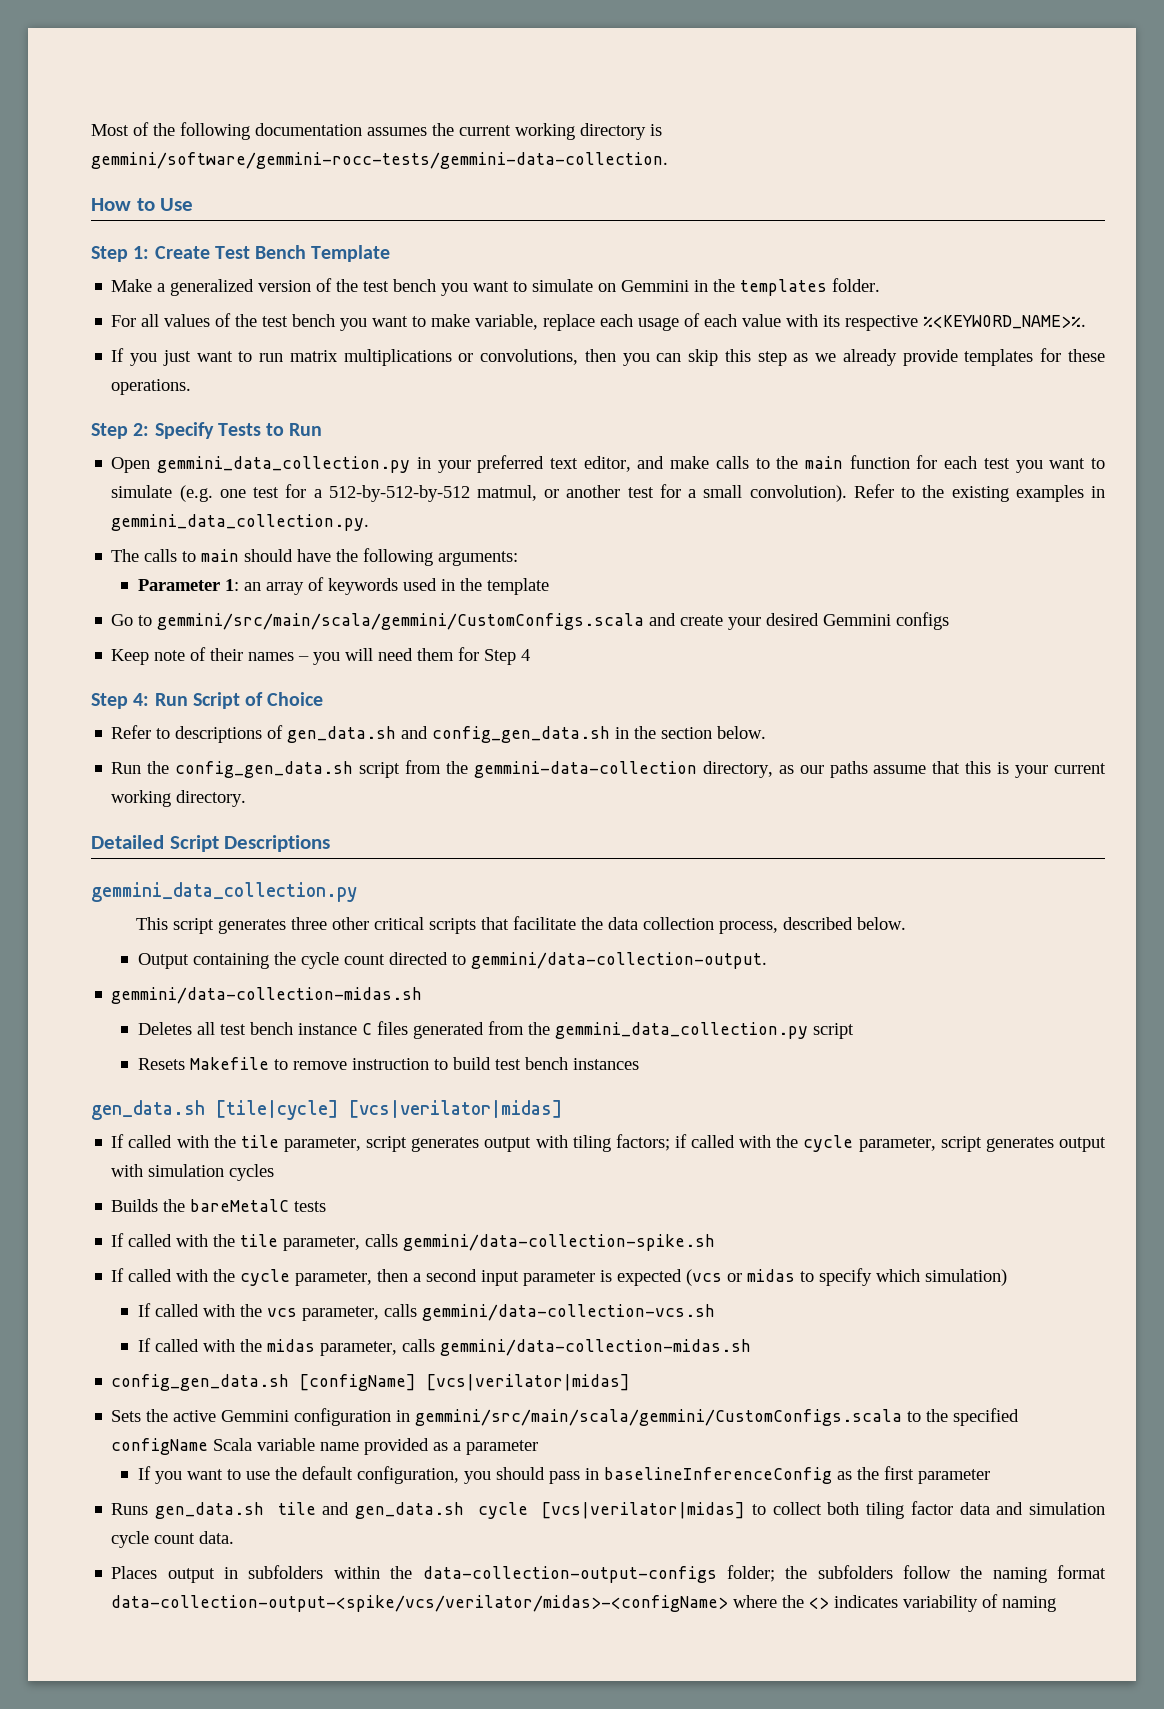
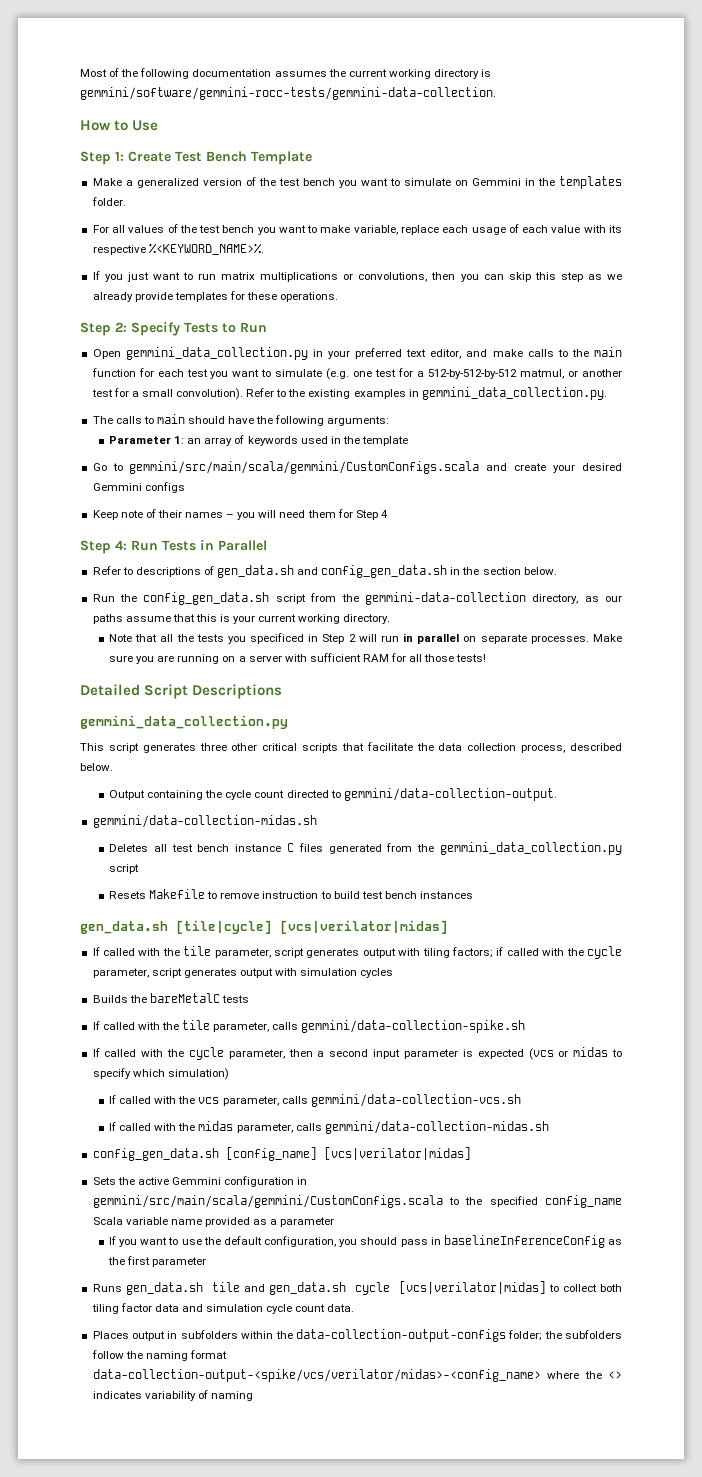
- Step 4: Run Script of Choice
+ Step 4: Run Tests in Parallel
+ Note that all the tests you specificed in Step 2 will run in parallel on separate processes. Make sure you are running on a server with sufficient RAM for all those tests!
- config_gen_data.sh [configName] [vcs|verilator|midas]
+ config_gen_data.sh [config_name] [vcs|verilator|midas]
- Sets the active Gemmini configuration in gemmini/src/main/scala/gemmini/CustomConfigs.scala to the specified configName Scala variable name provided as a parameter
+ Sets the active Gemmini configuration in gemmini/src/main/scala/gemmini/CustomConfigs.scala to the specified config_name Scala variable name provided as a parameter
- Places output in subfolders within the data-collection-output-configs folder; the subfolders follow the naming format data-collection-output-<spike/vcs/verilator/midas>-<configName> where the <> indicates variability of naming
+ Places output in subfolders within the data-collection-output-configs folder; the subfolders follow the naming format data-collection-output-<spike/vcs/verilator/midas>-<config_name> where the <> indicates variability of naming

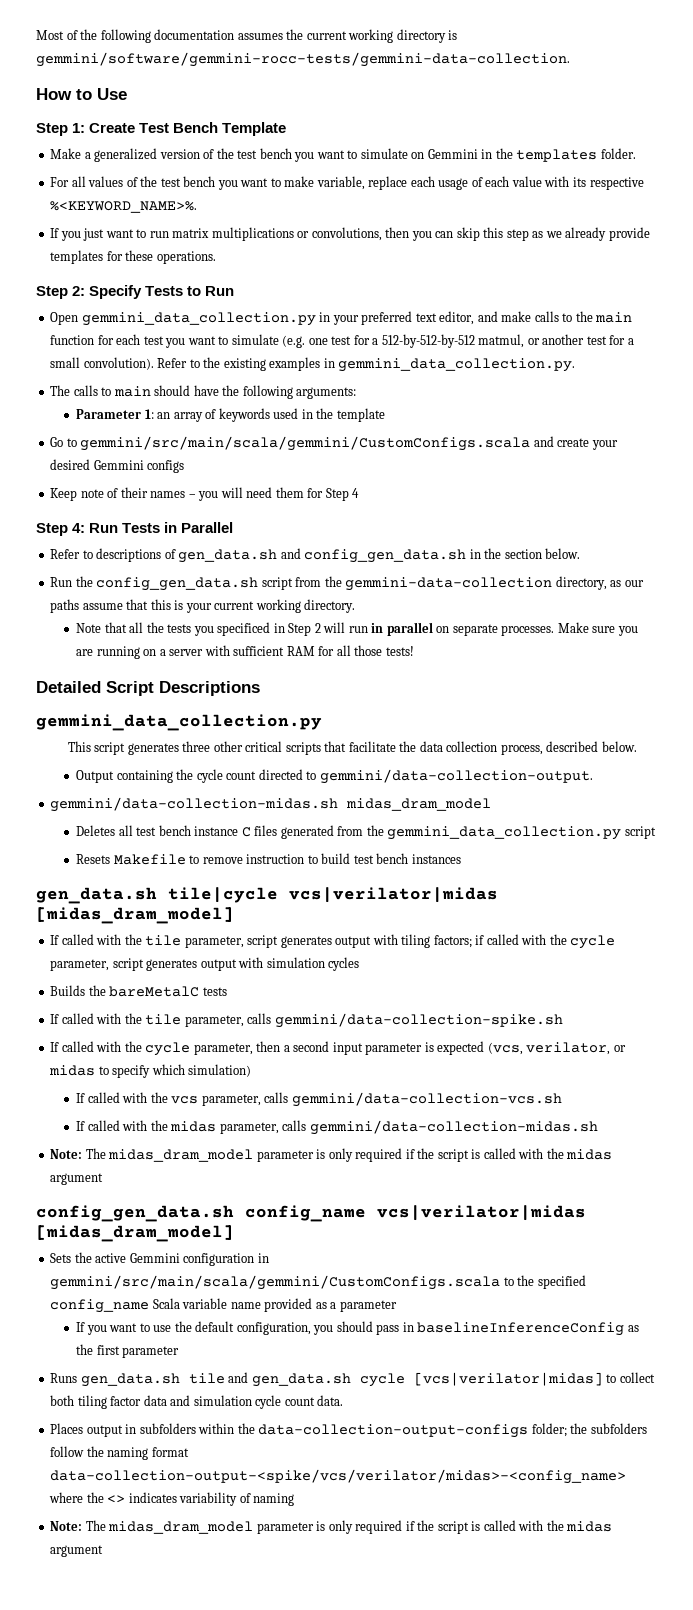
  Output containing the cycle count directed to gemmini/data-collection-output.
- gemmini/data-collection-midas.sh
+ gemmini/data-collection-midas.sh midas_dram_model
- gen_data.sh [tile|cycle] [vcs|verilator|midas]
+ gen_data.sh tile|cycle vcs|verilator|midas [midas_dram_model]
- If called with the cycle parameter, then a second input parameter is expected (vcs or midas to specify which simulation)
+ If called with the cycle parameter, then a second input parameter is expected (vcs, verilator, or midas to specify which simulation)
  If called with the midas parameter, calls gemmini/data-collection-midas.sh
- config_gen_data.sh [config_name] [vcs|verilator|midas]
+ Note: The midas_dram_model parameter is only required if the script is called with the midas argument
+ config_gen_data.sh config_name vcs|verilator|midas [midas_dram_model]
  Places output in subfolders within the data-collection-output-configs folder; the subfolders follow the naming format data-collection-output-<spike/vcs/verilator/midas>-<config_name> where the <> indicates variability of naming
+ Note: The midas_dram_model parameter is only required if the script is called with the midas argument

